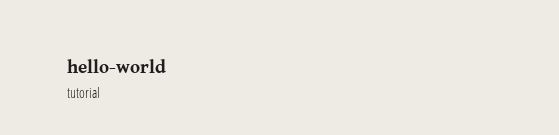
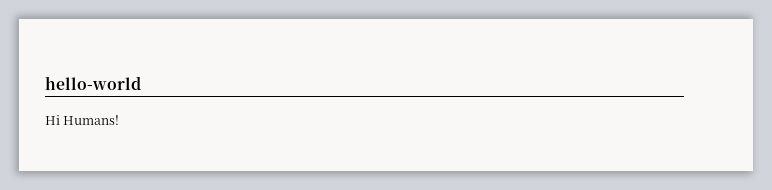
- tutorial
+ Hi Humans!

